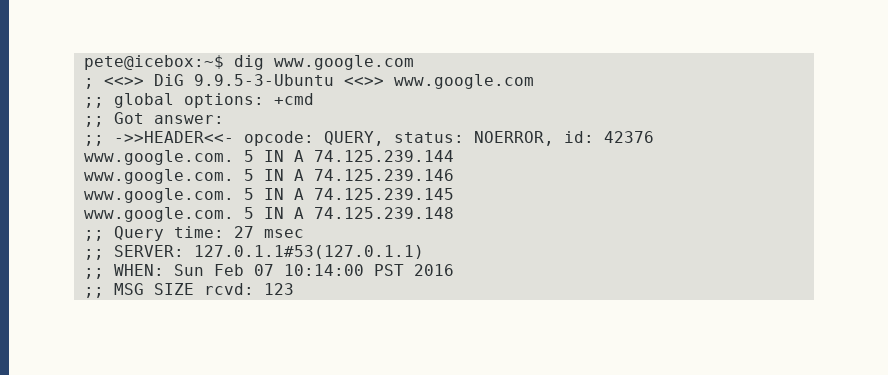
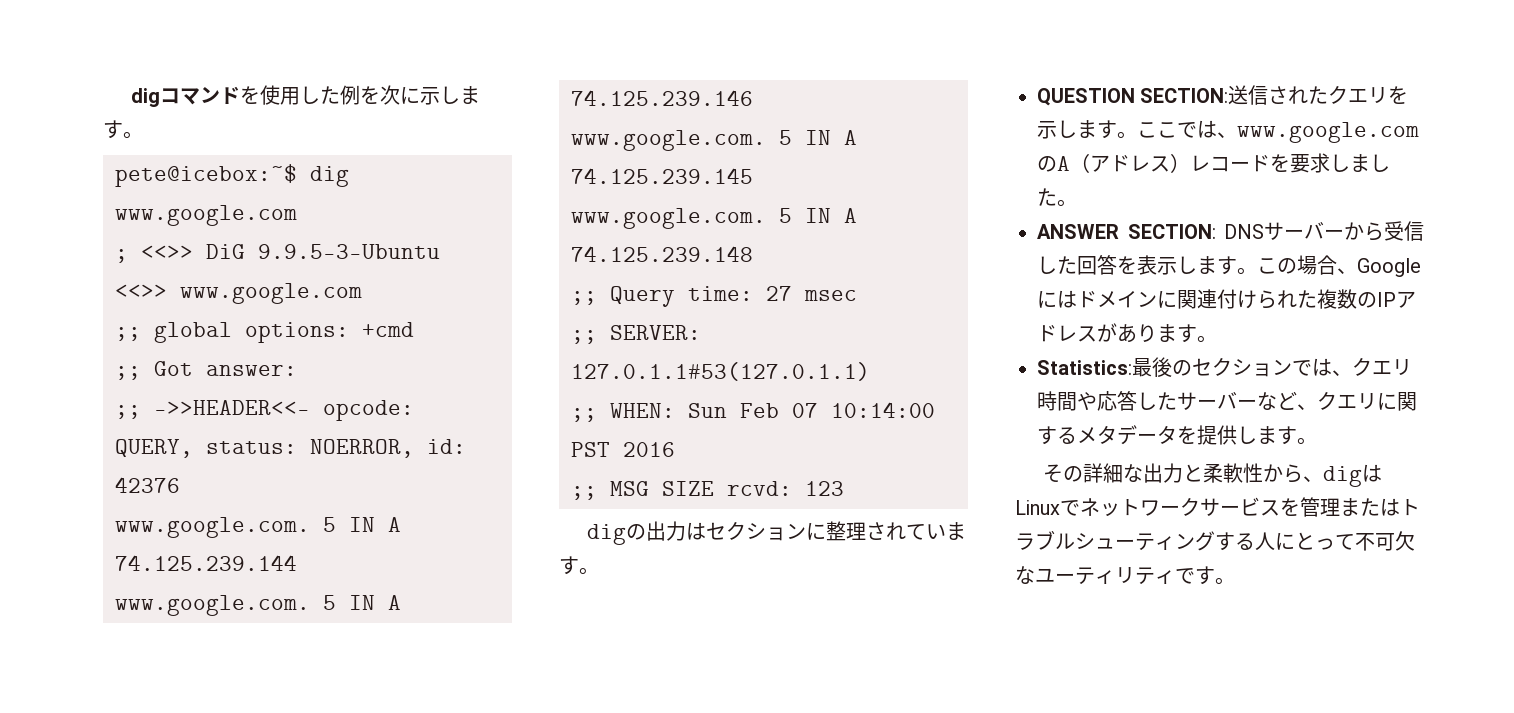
+ digコマンドを使用した例を次に示します。
+ digの出力はセクションに整理されています。
+ QUESTION SECTION:送信されたクエリを示します。ここでは、www.google.comのA（アドレス）レコードを要求しました。
+ ANSWER SECTION: DNSサーバーから受信した回答を表示します。この場合、Googleにはドメインに関連付けられた複数のIPアドレスがあります。
+ Statistics:最後のセクションでは、クエリ時間や応答したサーバーなど、クエリに関するメタデータを提供します。
+ その詳細な出力と柔軟性から、digはLinuxでネットワークサービスを管理またはトラブルシューティングする人にとって不可欠なユーティリティです。

